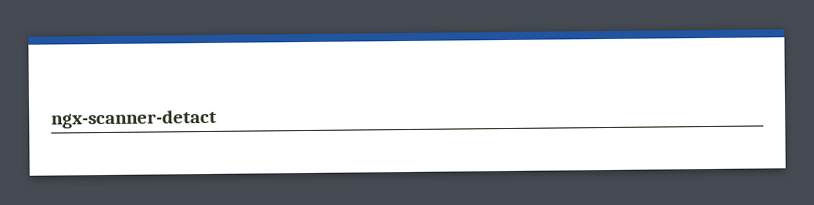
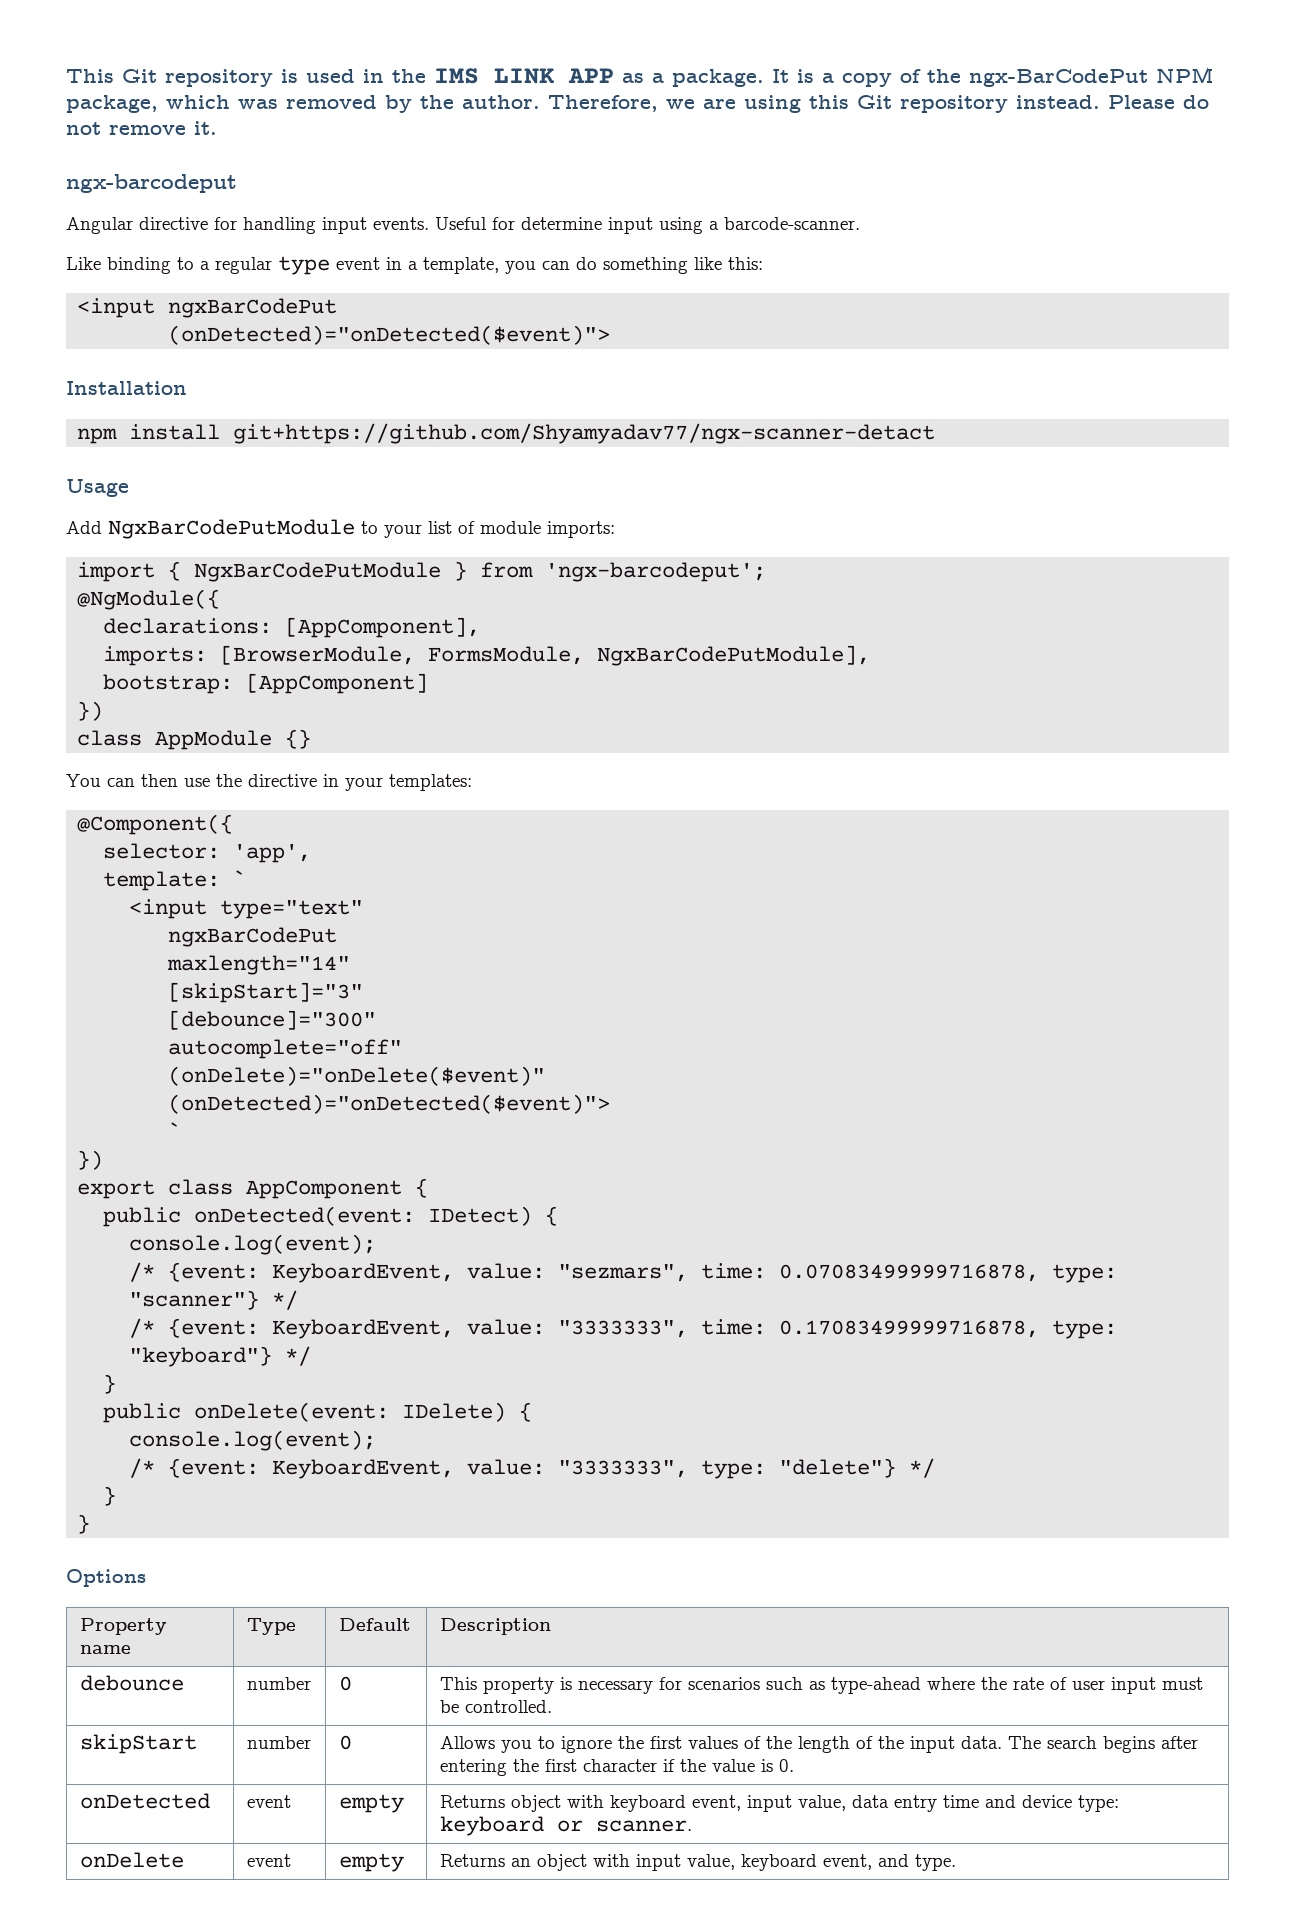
- ngx-scanner-detact
+ This Git repository is used in the IMS LINK APP as a package. It is a copy of the ngx-BarCodePut NPM package, which was removed by the author. Therefore, we are using this Git repository instead. Please do not remove it.
+ ngx-barcodeput
+ Angular directive for handling input events. Useful for determine input using a barcode-scanner.
+ Like binding to a regular type event in a template, you can do something like this:
+ <input ngxBarCodePut
+ (onDetected)="onDetected($event)">
+ Installation
+ npm install git+https://github.com/Shyamyadav77/ngx-scanner-detact
+ Usage
+ Add NgxBarCodePutModule to your list of module imports:
+ import { NgxBarCodePutModule } from 'ngx-barcodeput';
+ @NgModule({
+ declarations: [AppComponent],
+ imports: [BrowserModule, FormsModule, NgxBarCodePutModule],
+ bootstrap: [AppComponent]
+ })
+ class AppModule {}
+ You can then use the directive in your templates:
+ @Component({
+ selector: 'app',
+ template: `
+ <input type="text"
+ ngxBarCodePut
+ maxlength="14"
+ [skipStart]="3"
+ [debounce]="300"
+ autocomplete="off"
+ (onDelete)="onDelete($event)"
+ (onDetected)="onDetected($event)">
+ `
+ })
+ export class AppComponent {
+ public onDetected(event: IDetect) {
+ console.log(event);
+ /* {event: KeyboardEvent, value: "sezmars", time: 0.07083499999716878, type: "scanner"} */
+ /* {event: KeyboardEvent, value: "3333333", time: 0.17083499999716878, type: "keyboard"} */
+ }
+ public onDelete(event: IDelete) {
+ console.log(event);
+ /* {event: KeyboardEvent, value: "3333333", type: "delete"} */
+ }
+ }
+ Options
+ Property name | Type | Default | Description
+ debounce | number | 0 | This property is necessary for scenarios such as type-ahead where the rate of user input must be controlled.
+ skipStart | number | 0 | Allows you to ignore the first values of the length of the input data. The search begins after entering the first character if the value is 0.
+ onDetected | event | empty | Returns object with keyboard event, input value, data entry time and device type: keyboard or scanner.
+ onDelete | event | empty | Returns an object with input value, keyboard event, and type.

